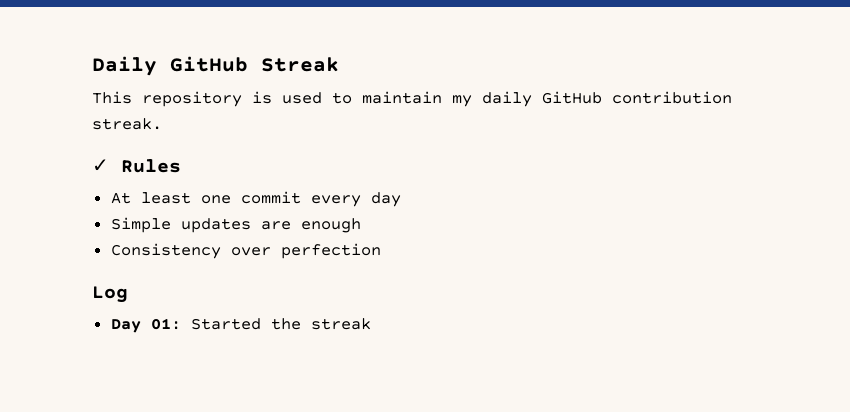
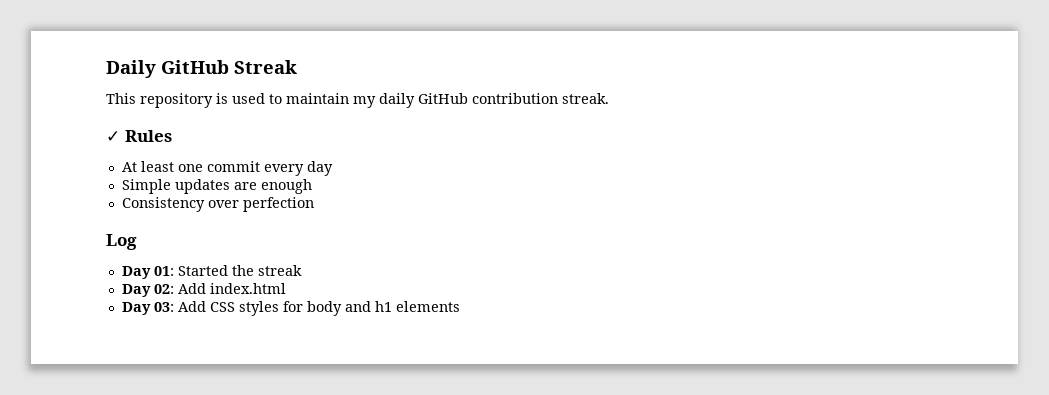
+ Day 02: Add index.html
+ Day 03: Add CSS styles for body and h1 elements

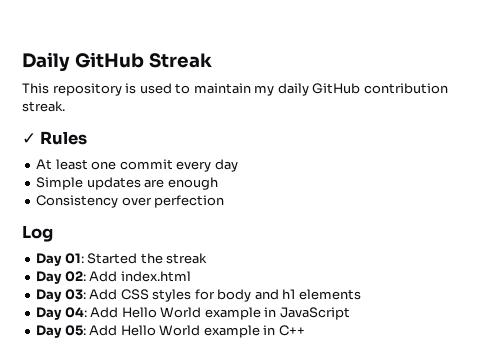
+ Day 04: Add Hello World example in JavaScript
+ Day 05: Add Hello World example in C++

